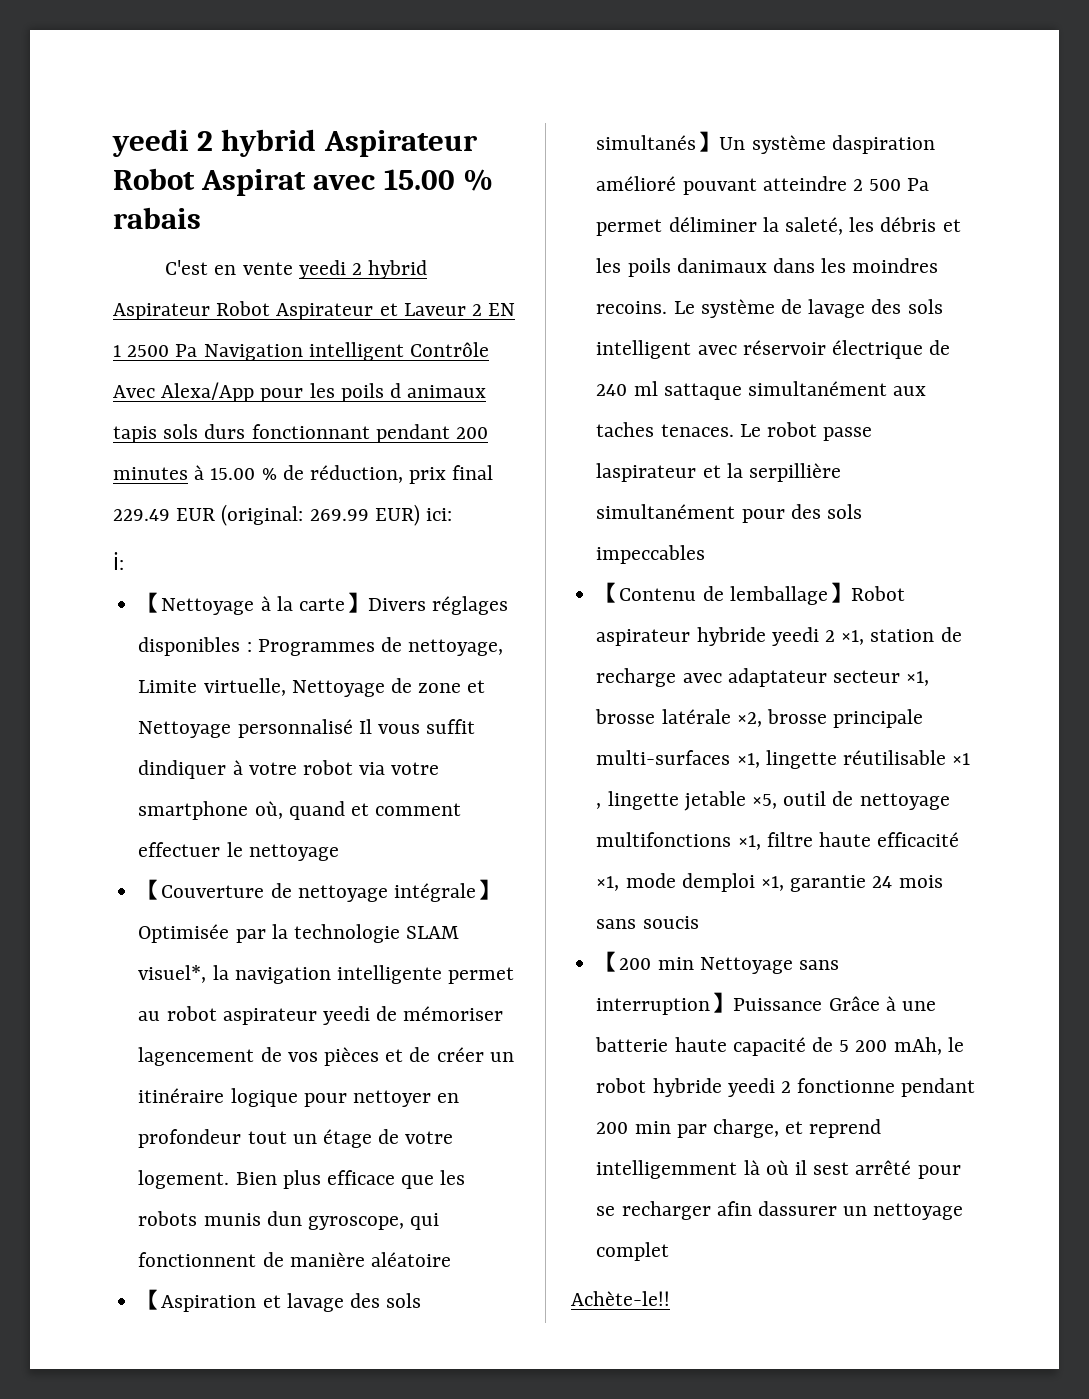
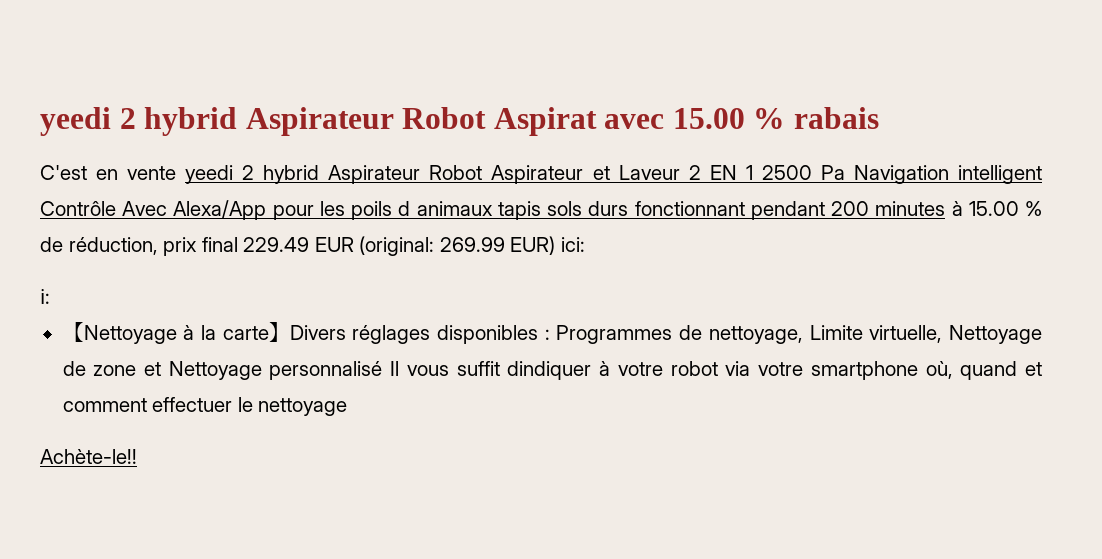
- 【Couverture de nettoyage intégrale】Optimisée par la technologie SLAM visuel*, la navigation intelligente permet au robot aspirateur yeedi de mémoriser lagencement de vos pièces et de créer un itinéraire logique pour nettoyer en profondeur tout un étage de votre logement. Bien plus efficace que les robots munis dun gyroscope, qui fonctionnent de manière aléatoire
- 【Aspiration et lavage des sols simultanés】Un système daspiration amélioré pouvant atteindre 2 500 Pa permet déliminer la saleté, les débris et les poils danimaux dans les moindres recoins. Le système de lavage des sols intelligent avec réservoir électrique de 240 ml sattaque simultanément aux taches tenaces. Le robot passe laspirateur et la serpillière simultanément pour des sols impeccables
- 【Contenu de lemballage】Robot aspirateur hybride yeedi 2 ×1, station de recharge avec adaptateur secteur ×1, brosse latérale ×2, brosse principale multi-surfaces ×1, lingette réutilisable ×1 , lingette jetable ×5, outil de nettoyage multifonctions ×1, filtre haute efficacité ×1, mode demploi ×1, garantie 24 mois sans soucis
- 【200 min Nettoyage sans interruption】Puissance Grâce à une batterie haute capacité de 5 200 mAh, le robot hybride yeedi 2 fonctionne pendant 200 min par charge, et reprend intelligemment là où il sest arrêté pour se recharger afin dassurer un nettoyage complet

